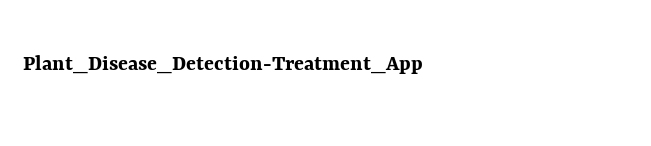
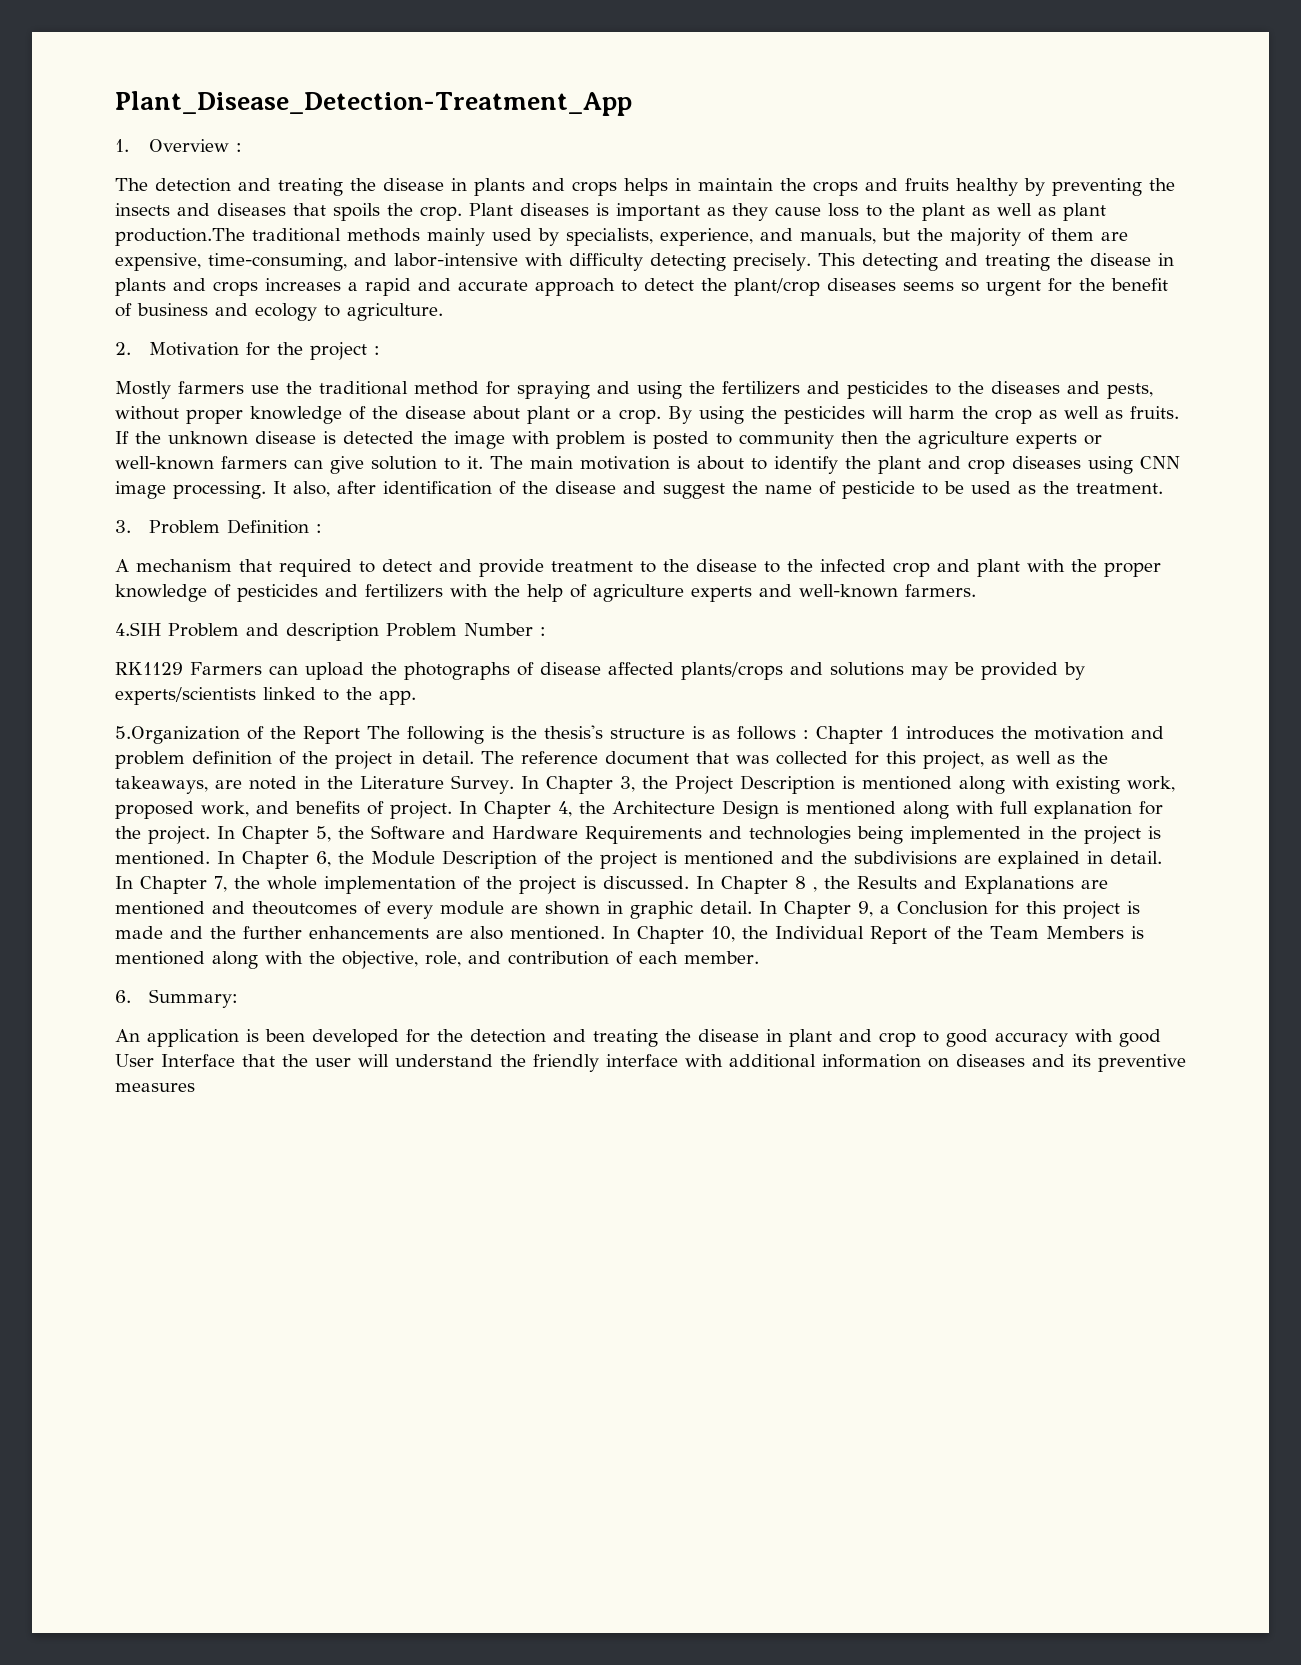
+ 1. Overview :
+ The detection and treating the disease in plants and crops helps in maintain the crops and fruits healthy by preventing the insects and diseases that spoils the crop. Plant diseases is important as they cause loss to the plant as well as plant production.The traditional methods mainly used by specialists, experience, and manuals, but the majority of them are expensive, time-consuming, and labor-intensive with difficulty detecting precisely. This detecting and treating the disease in plants and crops increases a rapid and accurate approach to detect the plant/crop diseases seems so urgent for the benefit of business and ecology to agriculture.
+ 2. Motivation for the project :
+ Mostly farmers use the traditional method for spraying and using the fertilizers and pesticides to the diseases and pests, without proper knowledge of the disease about plant or a crop. By using the pesticides will harm the crop as well as fruits. If the unknown disease is detected the image with problem is posted to community then the agriculture experts or well-known farmers can give solution to it. The main motivation is about to identify the plant and crop diseases using CNN image processing. It also, after identification of the disease and suggest the name of pesticide to be used as the treatment.
+ 3. Problem Definition :
+ A mechanism that required to detect and provide treatment to the disease to the infected crop and plant with the proper knowledge of pesticides and fertilizers with the help of agriculture experts and well-known farmers.
+ 4.SIH Problem and description Problem Number :
+ RK1129 Farmers can upload the photographs of disease affected plants/crops and solutions may be provided by experts/scientists linked to the app.
+ 5.Organization of the Report The following is the thesis's structure is as follows : Chapter 1 introduces the motivation and problem definition of the project in detail. The reference document that was collected for this project, as well as the takeaways, are noted in the Literature Survey. In Chapter 3, the Project Description is mentioned along with existing work, proposed work, and benefits of project. In Chapter 4, the Architecture Design is mentioned along with full explanation for the project. In Chapter 5, the Software and Hardware Requirements and technologies being implemented in the project is mentioned. In Chapter 6, the Module Description of the project is mentioned and the subdivisions are explained in detail. In Chapter 7, the whole implementation of the project is discussed. In Chapter 8 , the Results and Explanations are mentioned and theoutcomes of every module are shown in graphic detail. In Chapter 9, a Conclusion for this project is made and the further enhancements are also mentioned. In Chapter 10, the Individual Report of the Team Members is mentioned along with the objective, role, and contribution of each member.
+ 6. Summary:
+ An application is been developed for the detection and treating the disease in plant and crop to good accuracy with good User Interface that the user will understand the friendly interface with additional information on diseases and its preventive measures

